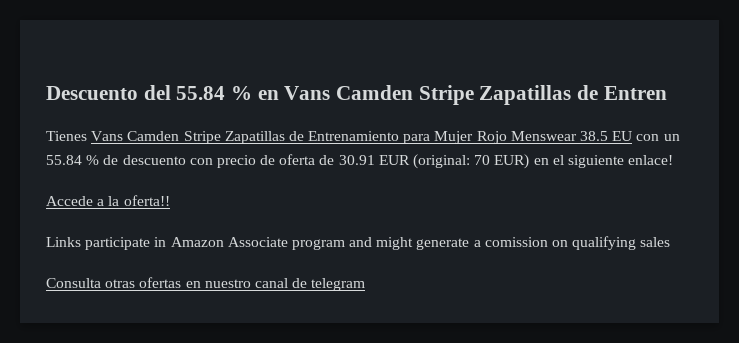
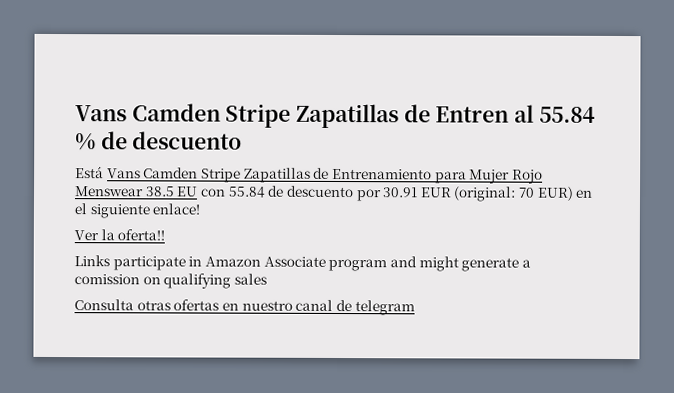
- Descuento del 55.84 % en Vans Camden Stripe Zapatillas de Entren
- Tienes Vans Camden Stripe Zapatillas de Entrenamiento para Mujer Rojo Menswear 38.5 EU con un 55.84 % de descuento con precio de oferta de 30.91 EUR (original: 70 EUR) en el siguiente enlace!
+ Vans Camden Stripe Zapatillas de Entren al 55.84 % de descuento
+ Está Vans Camden Stripe Zapatillas de Entrenamiento para Mujer Rojo Menswear 38.5 EU con 55.84 de descuento por 30.91 EUR (original: 70 EUR) en el siguiente enlace!
- Accede a la oferta!!
+ Ver la oferta!!

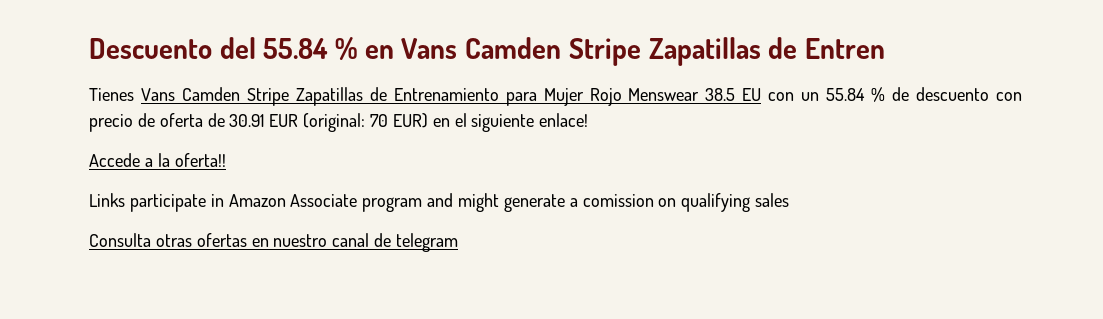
- Vans Camden Stripe Zapatillas de Entren al 55.84 % de descuento
- Está Vans Camden Stripe Zapatillas de Entrenamiento para Mujer Rojo Menswear 38.5 EU con 55.84 de descuento por 30.91 EUR (original: 70 EUR) en el siguiente enlace!
+ Descuento del 55.84 % en Vans Camden Stripe Zapatillas de Entren
+ Tienes Vans Camden Stripe Zapatillas de Entrenamiento para Mujer Rojo Menswear 38.5 EU con un 55.84 % de descuento con precio de oferta de 30.91 EUR (original: 70 EUR) en el siguiente enlace!
- Ver la oferta!!
+ Accede a la oferta!!

